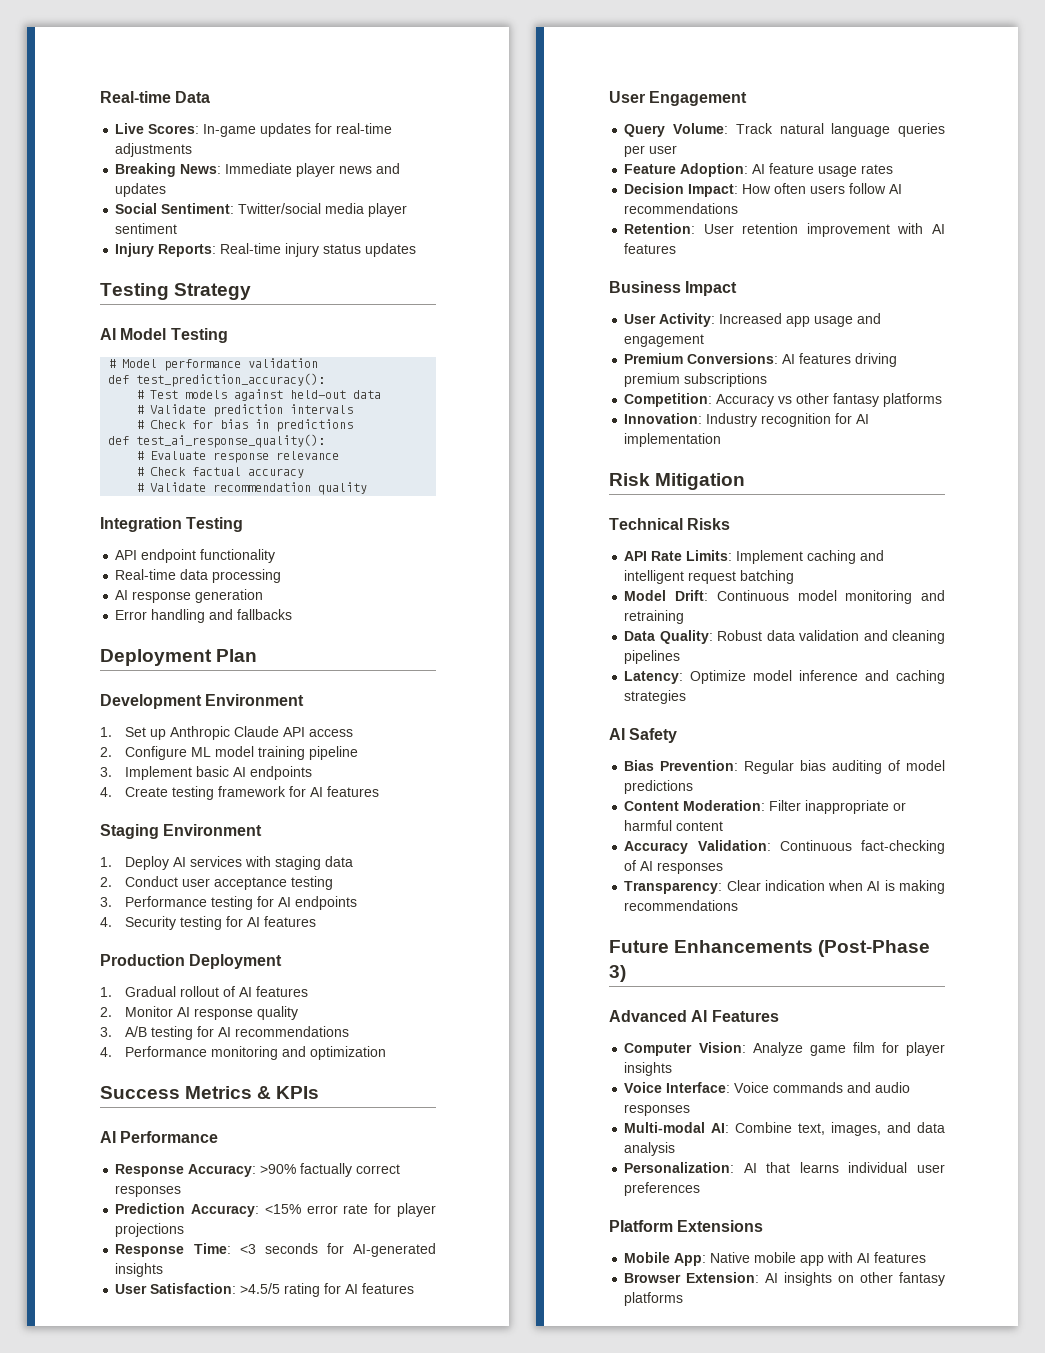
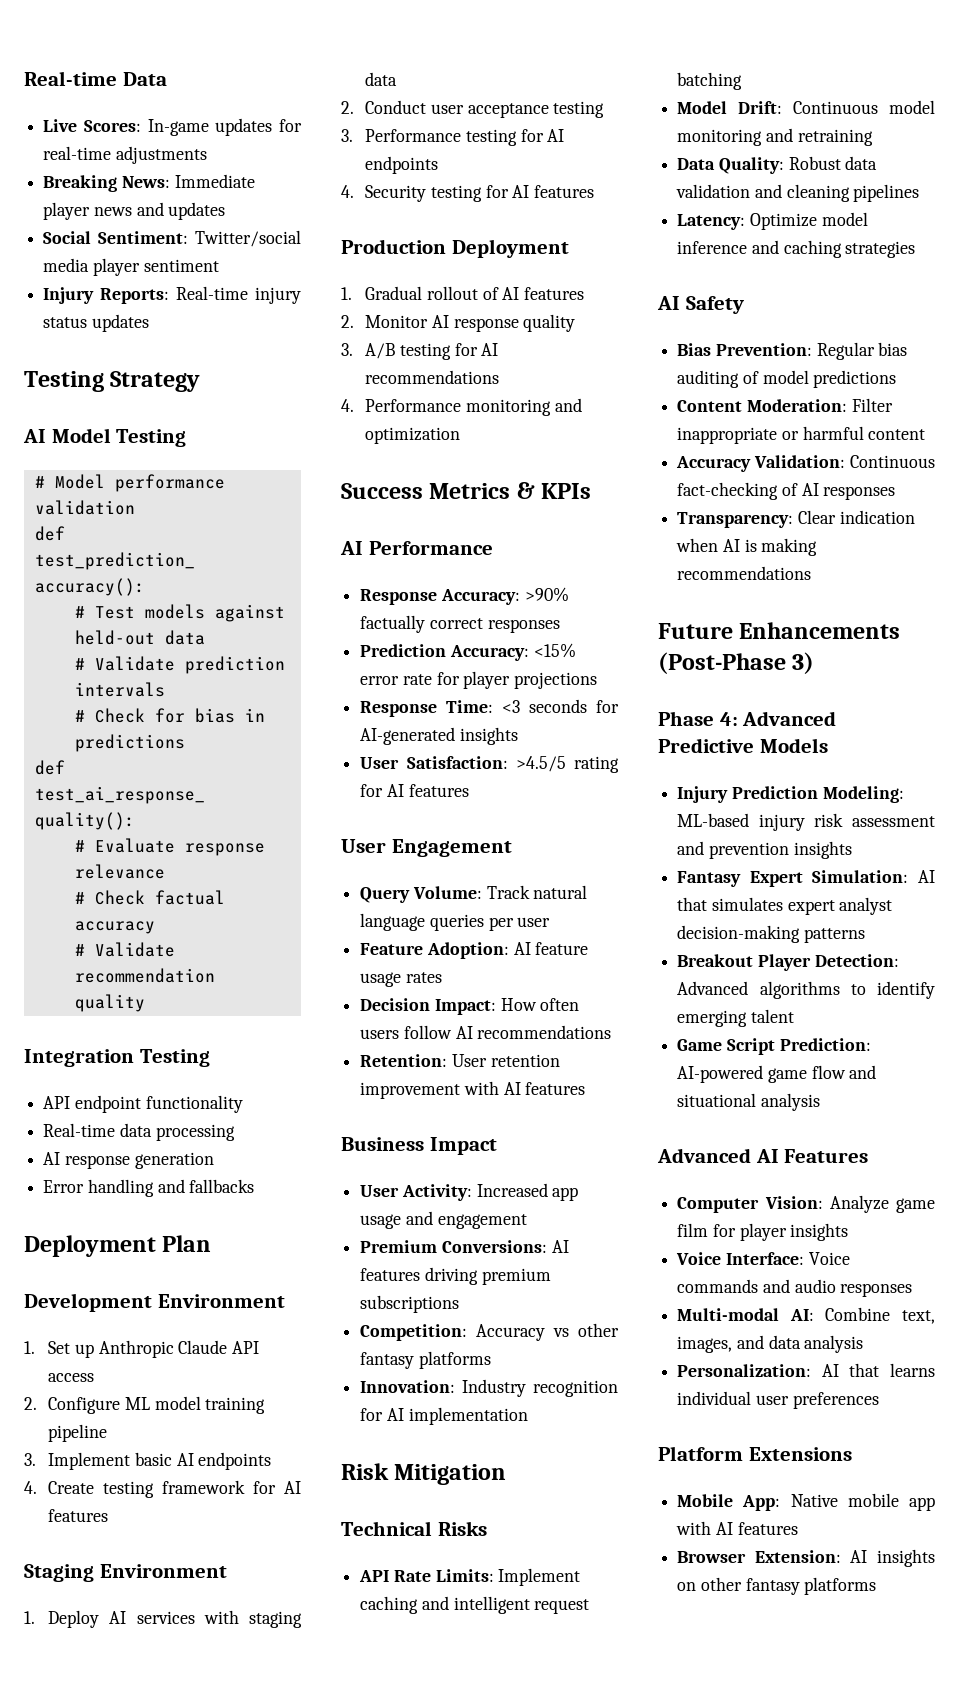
+ Phase 4: Advanced Predictive Models
+ Injury Prediction Modeling: ML-based injury risk assessment and prevention insights
+ Fantasy Expert Simulation: AI that simulates expert analyst decision-making patterns
+ Breakout Player Detection: Advanced algorithms to identify emerging talent
+ Game Script Prediction: AI-powered game flow and situational analysis

